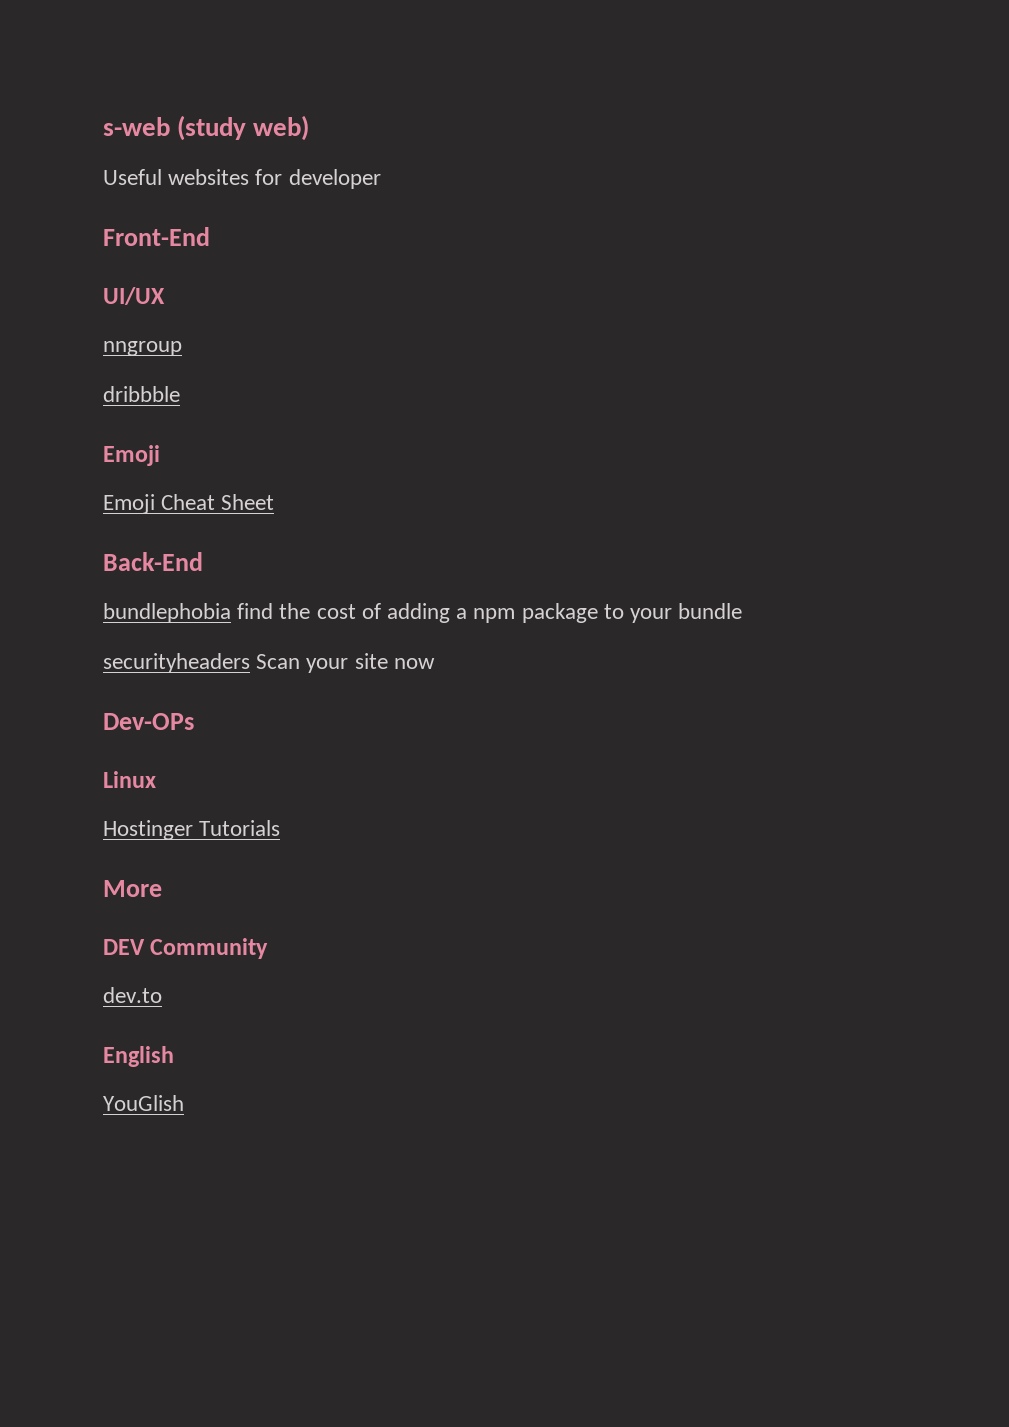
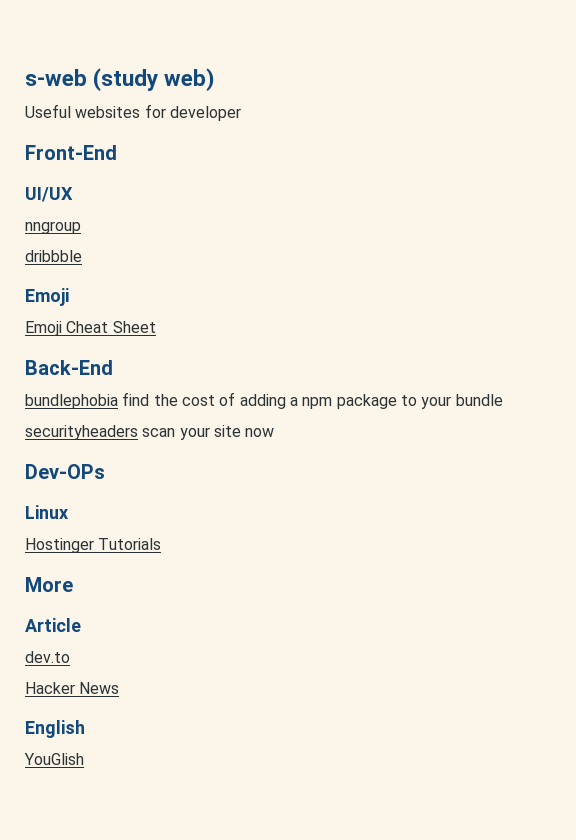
- securityheaders Scan your site now
+ securityheaders scan your site now
- DEV Community
+ Article
+ Hacker News

